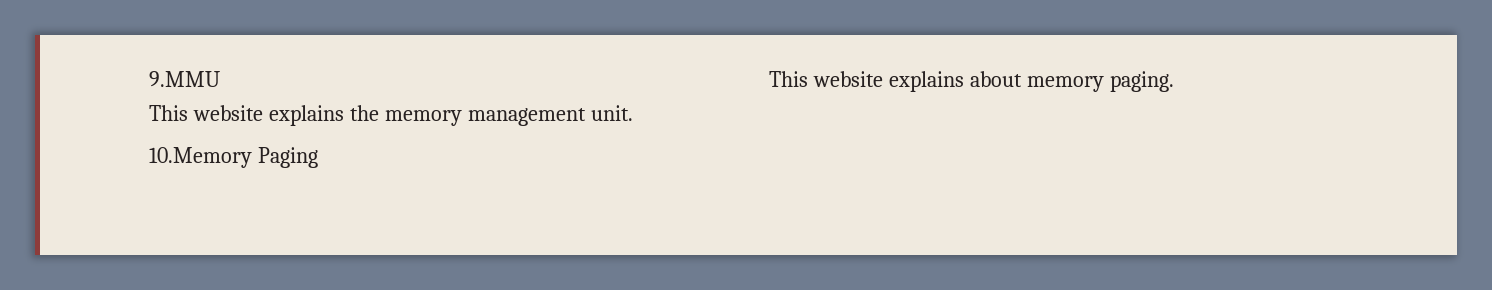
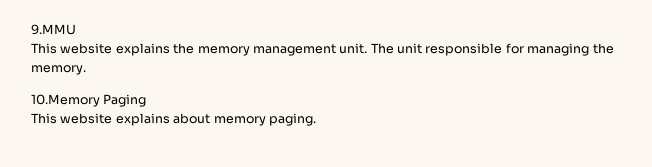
+ The unit responsible for managing the memory.

